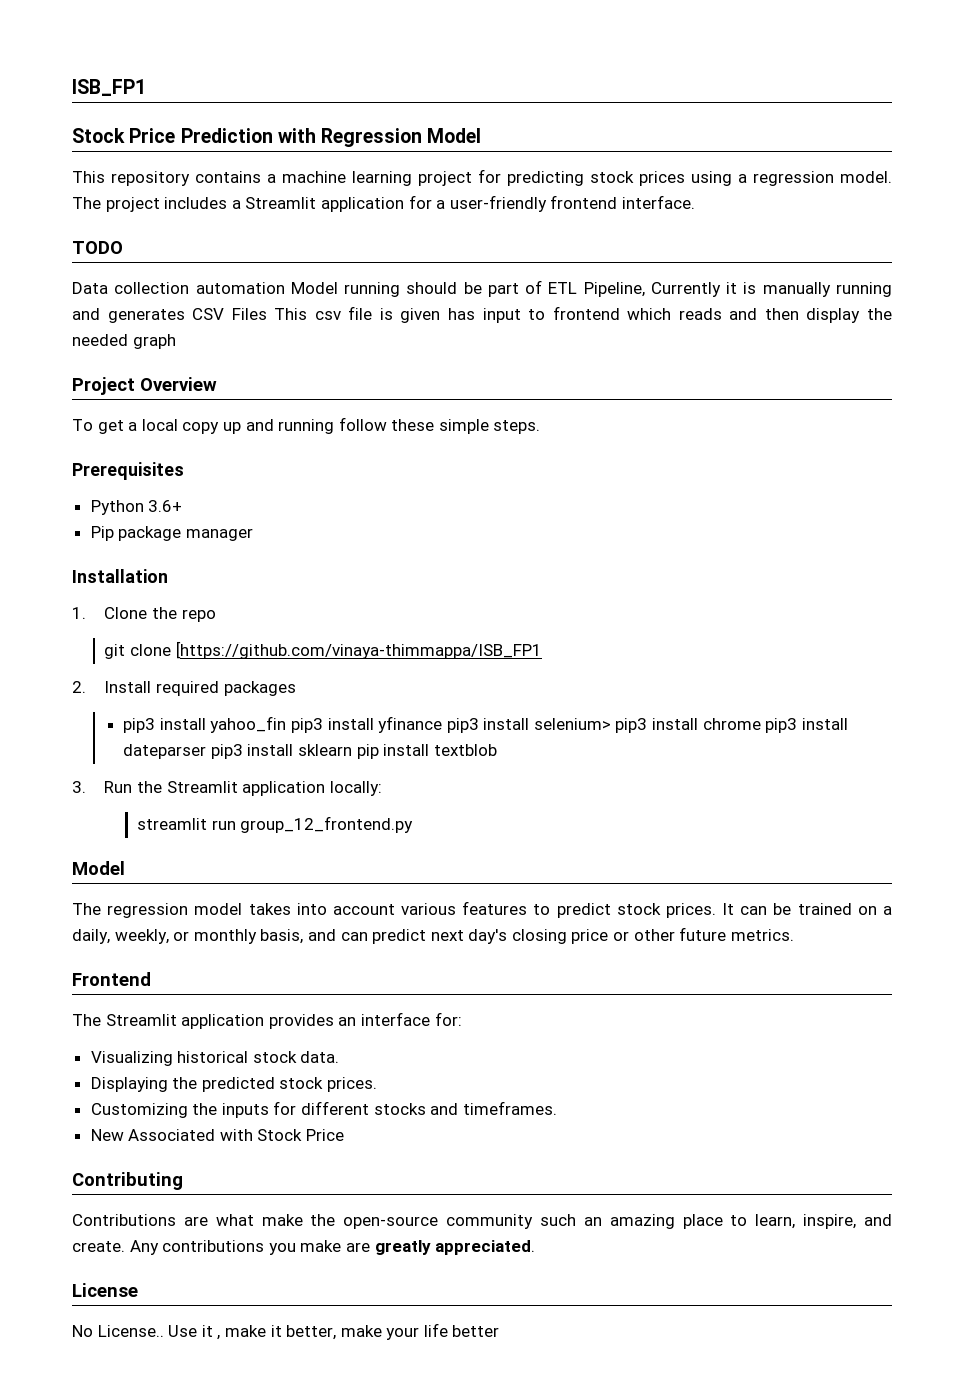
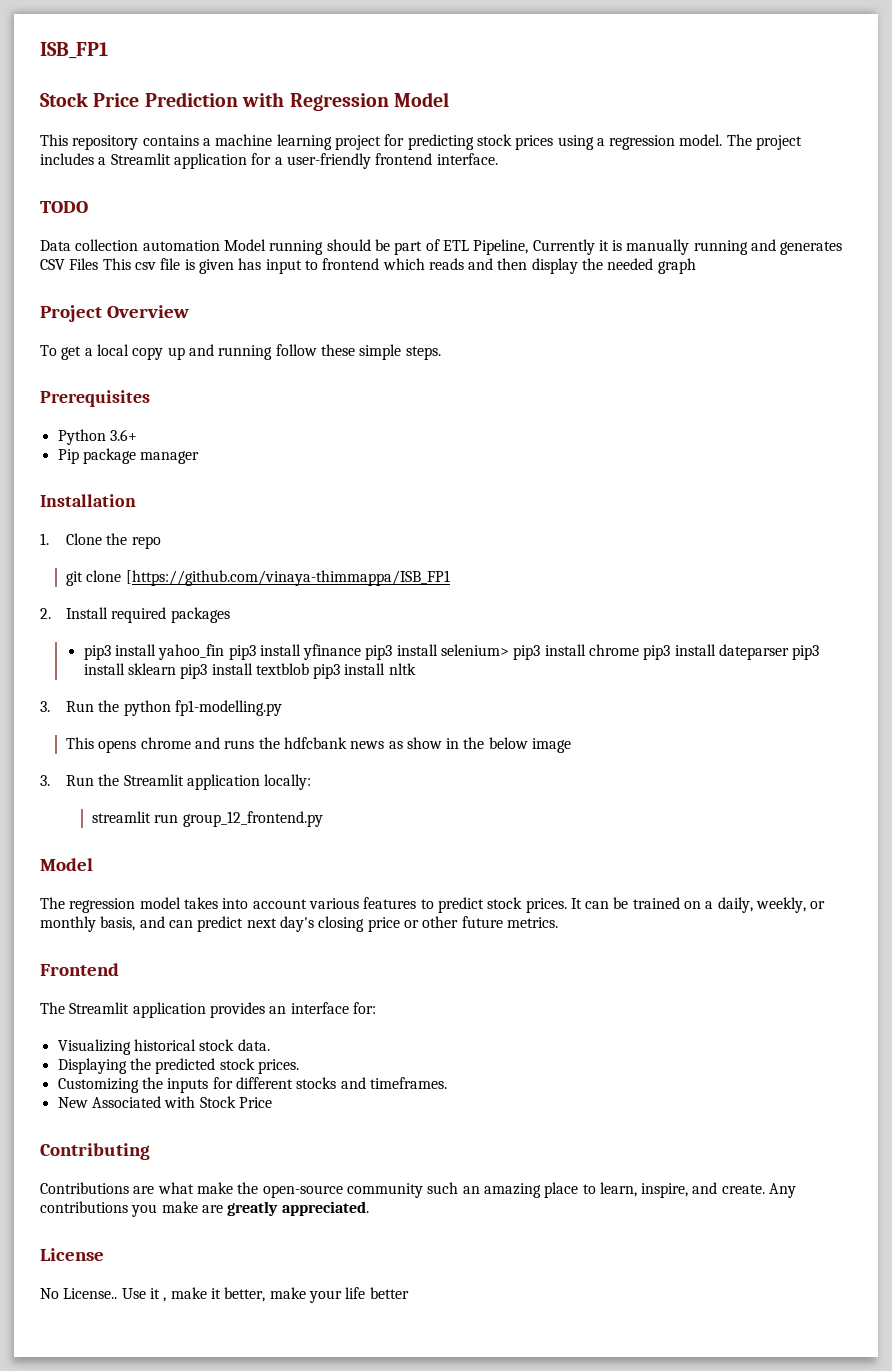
- pip3 install yahoo_fin pip3 install yfinance pip3 install selenium> pip3 install chrome pip3 install dateparser pip3 install sklearn pip install textblob
+ pip3 install yahoo_fin pip3 install yfinance pip3 install selenium> pip3 install chrome pip3 install dateparser pip3 install sklearn pip3 install textblob pip3 install nltk
+ 3. Run the python fp1-modelling.py
+ This opens chrome and runs the hdfcbank news as show in the below image

